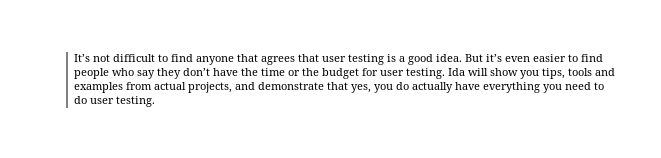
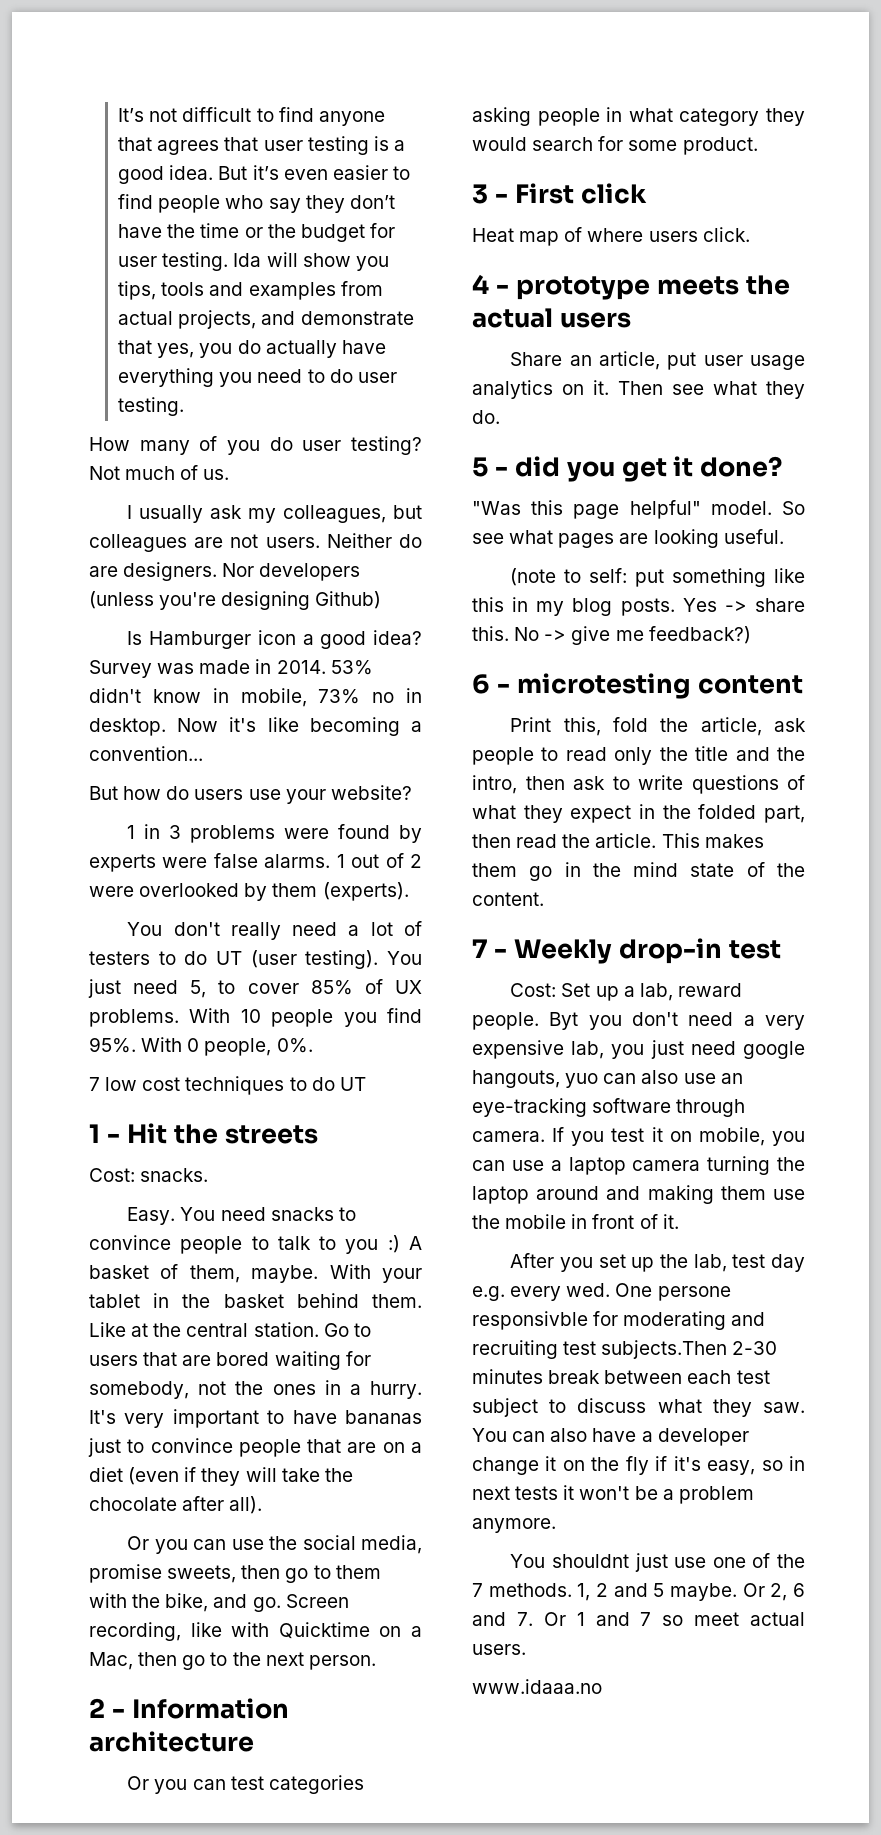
+ How many of you do user testing? Not much of us.
+ I usually ask my colleagues, but colleagues are not users. Neither do are designers. Nor developers (unless you're designing Github)
+ Is Hamburger icon a good idea? Survey was made in 2014. 53% didn't know in mobile, 73% no in desktop. Now it's like becoming a convention...
+ But how do users use your website?
+ 1 in 3 problems were found by experts were false alarms. 1 out of 2 were overlooked by them (experts).
+ You don't really need a lot of testers to do UT (user testing). You just need 5, to cover 85% of UX problems. With 10 people you find 95%. With 0 people, 0%.
+ 7 low cost techniques to do UT
+ 1 - Hit the streets
+ Cost: snacks.
+ Easy. You need snacks to convince people to talk to you :) A basket of them, maybe. With your tablet in the basket behind them. Like at the central station. Go to users that are bored waiting for somebody, not the ones in a hurry. It's very important to have bananas just to convince people that are on a diet (even if they will take the chocolate after all).
+ Or you can use the social media, promise sweets, then go to them with the bike, and go. Screen recording, like with Quicktime on a Mac, then go to the next person.
+ 2 - Information architecture
+ Or you can test categories asking people in what category they would search for some product.
+ 3 - First click
+ Heat map of where users click.
+ 4 - prototype meets the actual users
+ Share an article, put user usage analytics on it. Then see what they do.
+ 5 - did you get it done?
+ "Was this page helpful" model. So see what pages are looking useful.
+ (note to self: put something like this in my blog posts. Yes -> share this. No -> give me feedback?)
+ 6 - microtesting content
+ Print this, fold the article, ask people to read only the title and the intro, then ask to write questions of what they expect in the folded part, then read the article. This makes them go in the mind state of the content.
+ 7 - Weekly drop-in test
+ Cost: Set up a lab, reward people. Byt you don't need a very expensive lab, you just need google hangouts, yuo can also use an eye-tracking software through camera. If you test it on mobile, you can use a laptop camera turning the laptop around and making them use the mobile in front of it.
+ After you set up the lab, test day e.g. every wed. One persone responsivble for moderating and recruiting test subjects.Then 2-30 minutes break between each test subject to discuss what they saw. You can also have a developer change it on the fly if it's easy, so in next tests it won't be a problem anymore.
+ You shouldnt just use one of the 7 methods. 1, 2 and 5 maybe. Or 2, 6 and 7. Or 1 and 7 so meet actual users.
+ www.idaaa.no

